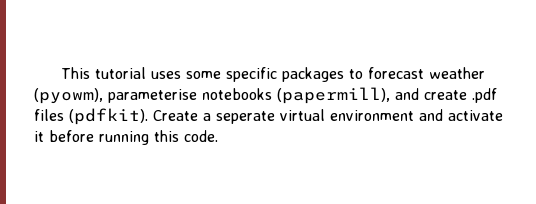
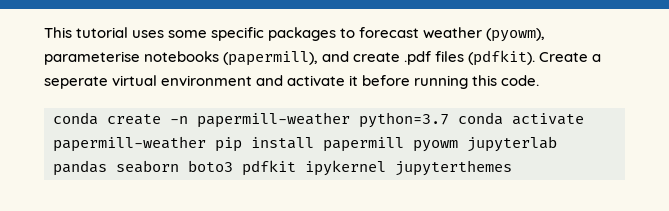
+ conda create -n papermill-weather python=3.7 conda activate papermill-weather pip install papermill pyowm jupyterlab pandas seaborn boto3 pdfkit ipykernel jupyterthemes

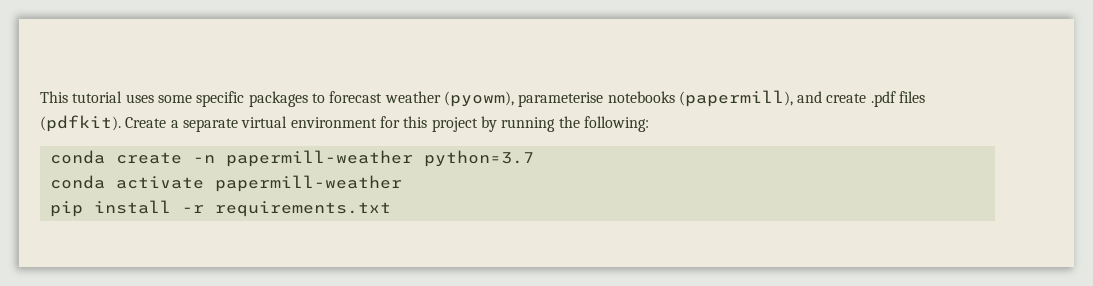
- Create a seperate virtual environment and activate it before running this code.
+ Create a separate virtual environment for this project by running the following:
- conda create -n papermill-weather python=3.7 conda activate papermill-weather pip install papermill pyowm jupyterlab pandas seaborn boto3 pdfkit ipykernel jupyterthemes
+ conda create -n papermill-weather python=3.7
+ conda activate papermill-weather
+ pip install -r requirements.txt

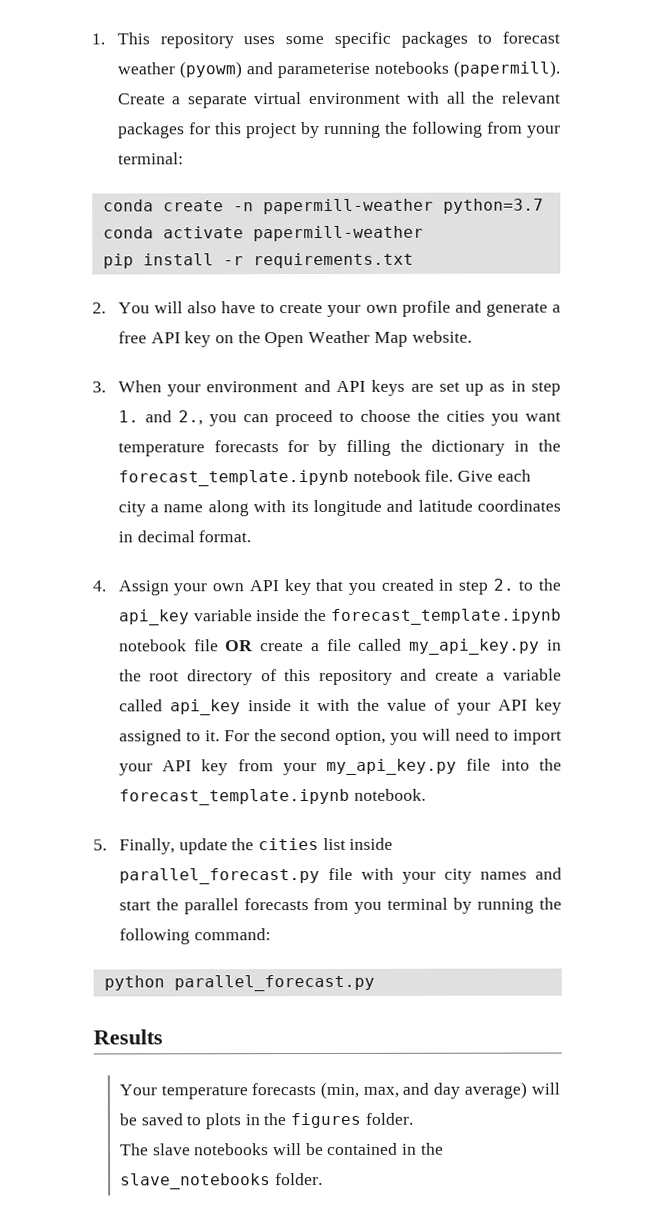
- This tutorial uses some specific packages to forecast weather (pyowm), parameterise notebooks (papermill), and create .pdf files (pdfkit).
+ 1. This repository uses some specific packages to forecast weather (pyowm) and parameterise notebooks (papermill).
- Create a separate virtual environment for this project by running the following:
+ Create a separate virtual environment with all the relevant packages for this project by running the following from your terminal:
+ 2. You will also have to create your own profile and generate a free API key on the Open Weather Map website.
+ 3. When your environment and API keys are set up as in step 1. and 2., you can proceed to choose the cities you want temperature forecasts for by filling the dictionary in the forecast_template.ipynb notebook file. Give each city a name along with its longitude and latitude coordinates in decimal format.
+ 4. Assign your own API key that you created in step 2. to the api_key variable inside the forecast_template.ipynb notebook file OR create a file called my_api_key.py in the root directory of this repository and create a variable called api_key inside it with the value of your API key assigned to it. For the second option, you will need to import your API key from your my_api_key.py file into the forecast_template.ipynb notebook.
+ 5. Finally, update the cities list inside parallel_forecast.py file with your city names and start the parallel forecasts from you terminal by running the following command:
+ python parallel_forecast.py
+ Results
+ Your temperature forecasts (min, max, and day average) will be saved to plots in the figures folder.
+ The slave notebooks will be contained in the slave_notebooks folder.

